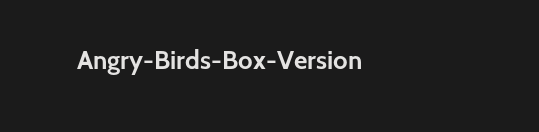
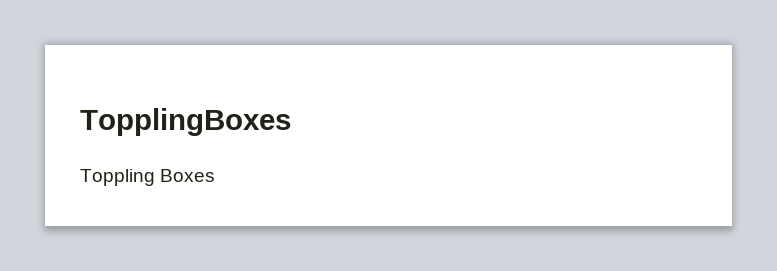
- Angry-Birds-Box-Version
+ TopplingBoxes
+ Toppling Boxes

